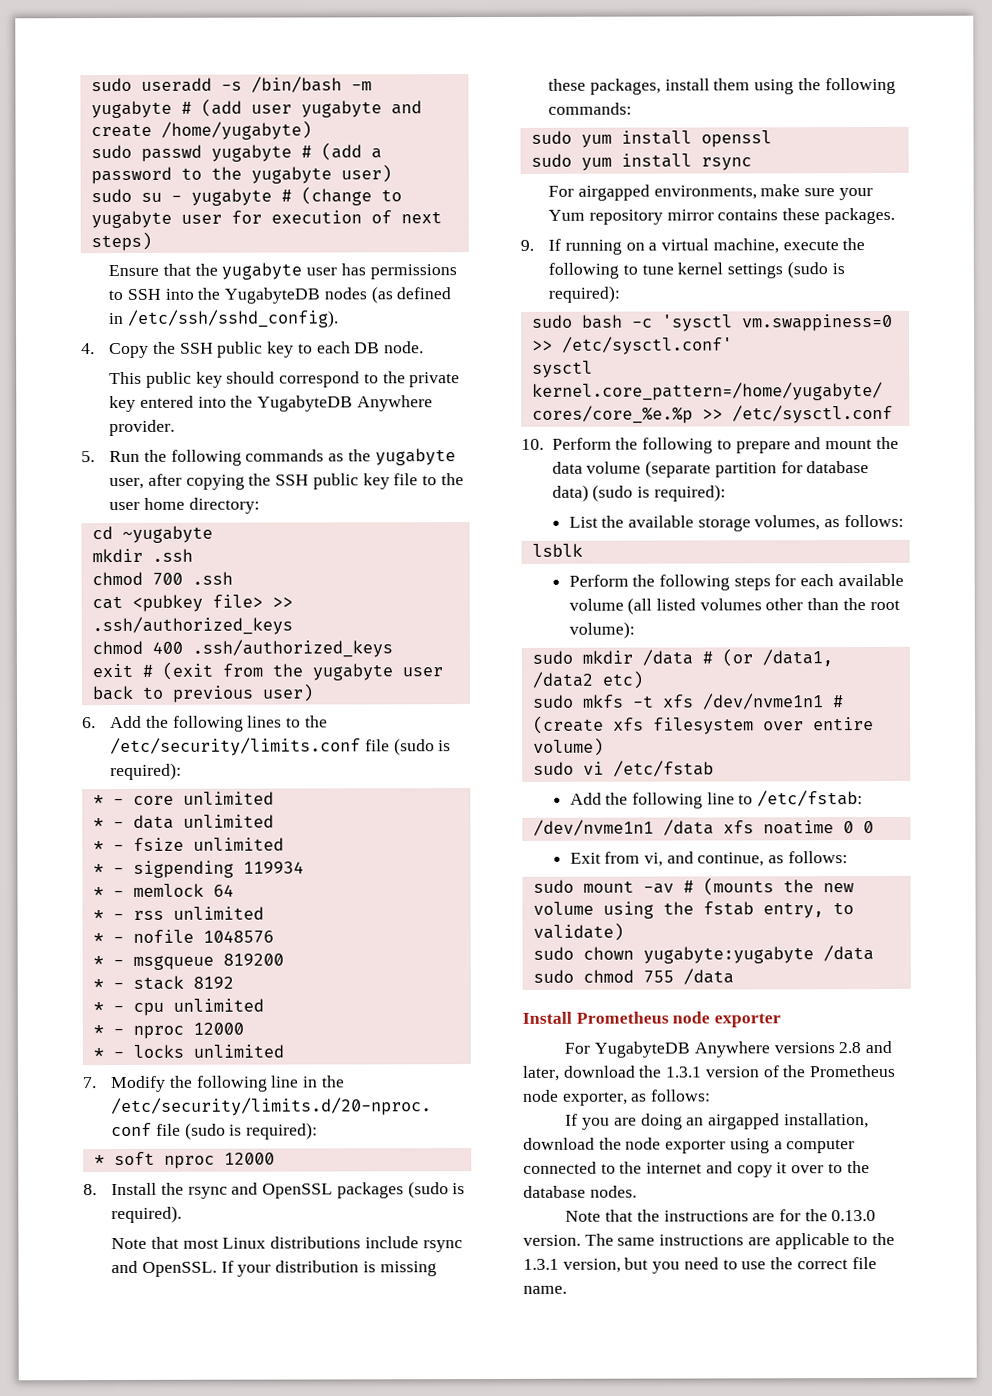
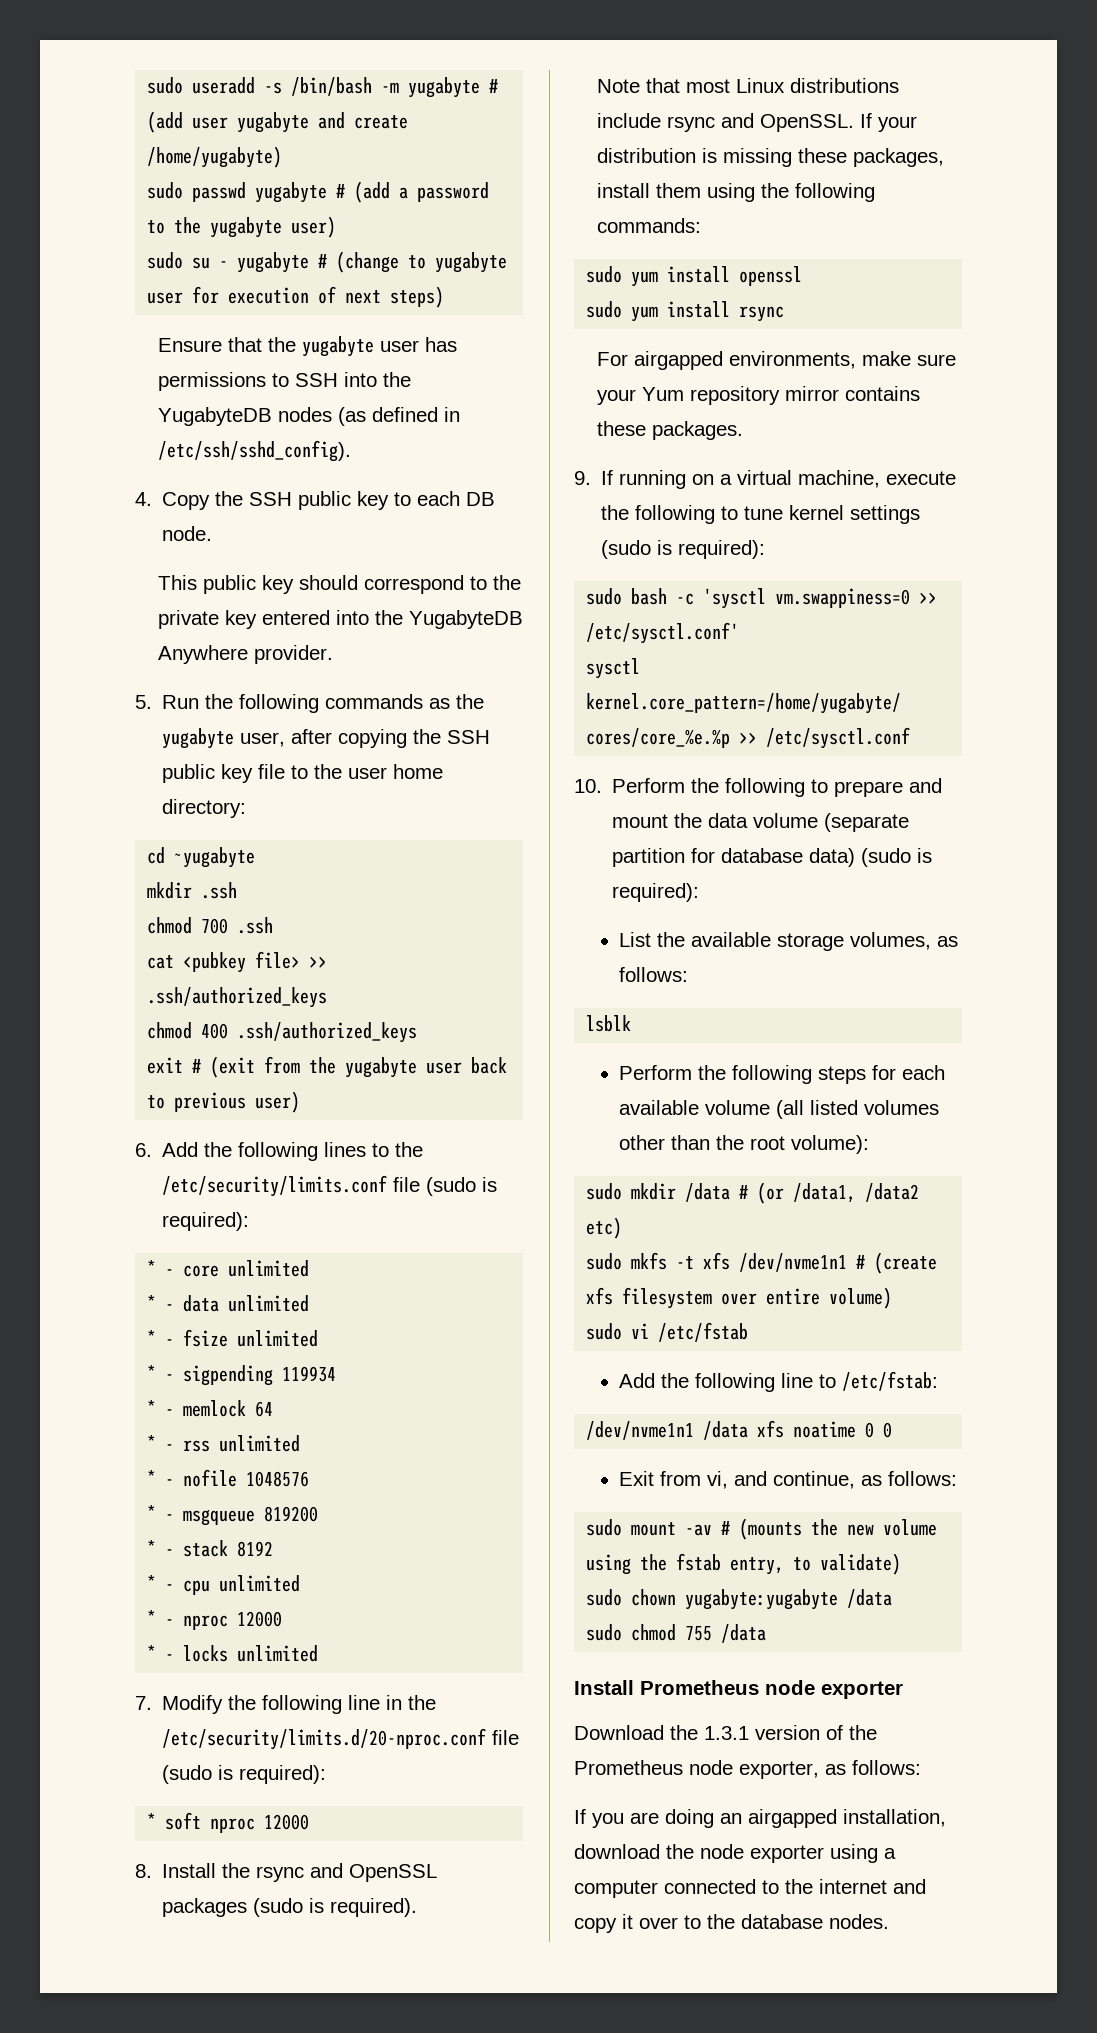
- For YugabyteDB Anywhere versions 2.8 and later, download the 1.3.1 version of the Prometheus node exporter, as follows:
+ Download the 1.3.1 version of the Prometheus node exporter, as follows:
- Note that the instructions are for the 0.13.0 version. The same instructions are applicable to the 1.3.1 version, but you need to use the correct file name.

